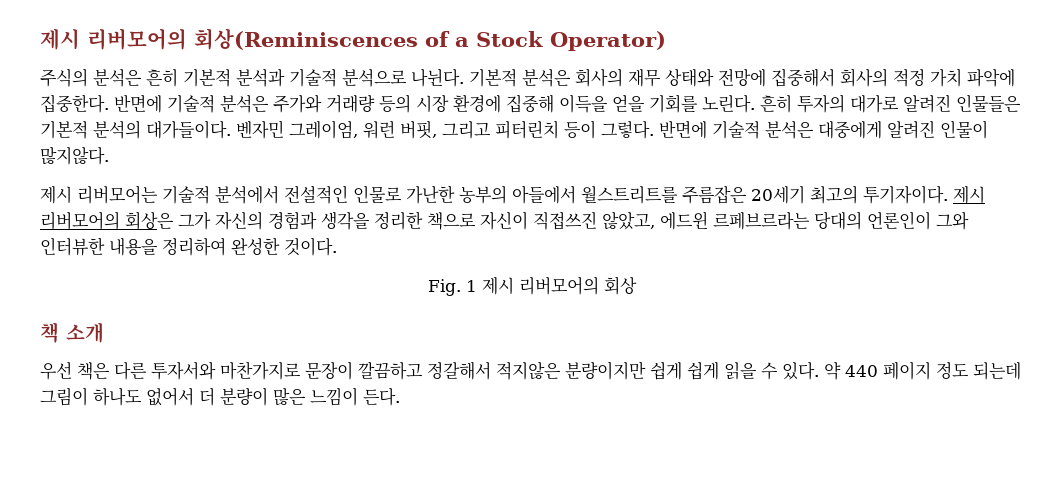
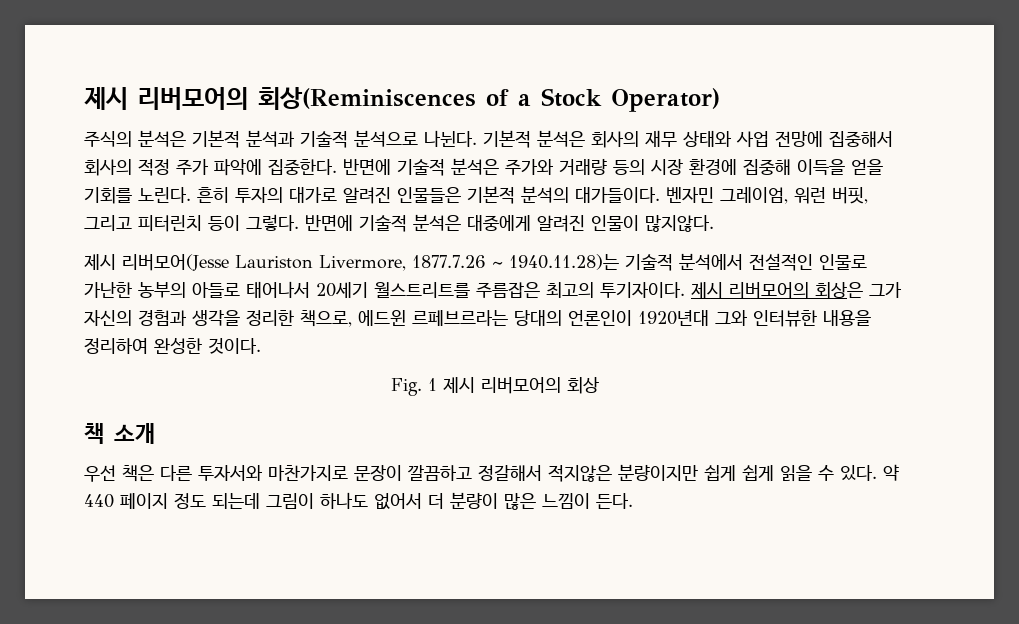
- 주식의 분석은 흔히 기본적 분석과 기술적 분석으로 나뉜다.
+ 주식의 분석은 기본적 분석과 기술적 분석으로 나뉜다.
- 기본적 분석은 회사의 재무 상태와 전망에 집중해서 회사의 적정 가치 파악에 집중한다.
+ 기본적 분석은 회사의 재무 상태와 사업 전망에 집중해서 회사의 적정 주가 파악에 집중한다.
- 제시 리버모어는 기술적 분석에서 전설적인 인물로 가난한 농부의 아들에서 월스트리트를 주름잡은 20세기 최고의 투기자이다.
+ 제시 리버모어(Jesse Lauriston Livermore, 1877.7.26 ~ 1940.11.28)는 기술적 분석에서 전설적인 인물로 가난한 농부의 아들로 태어나서 20세기 월스트리트를 주름잡은 최고의 투기자이다.
- 제시 리버모어의 회상은 그가 자신의 경험과 생각을 정리한 책으로 자신이 직접쓰진 않았고, 에드윈 르페브르라는 당대의 언론인이 그와 인터뷰한 내용을 정리하여 완성한 것이다.
+ 제시 리버모어의 회상은 그가 자신의 경험과 생각을 정리한 책으로, 에드윈 르페브르라는 당대의 언론인이 1920년대 그와 인터뷰한 내용을 정리하여 완성한 것이다.

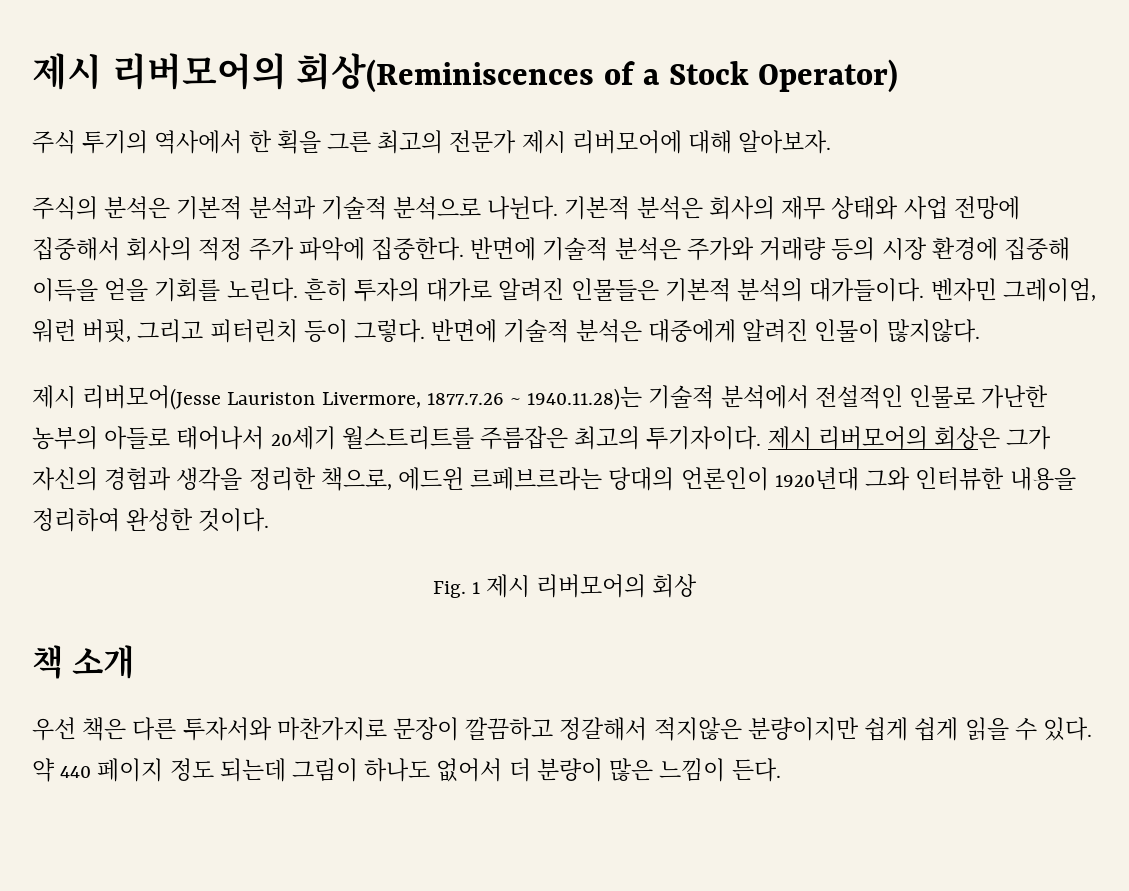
+ 주식 투기의 역사에서 한 획을 그른 최고의 전문가 제시 리버모어에 대해 알아보자.

